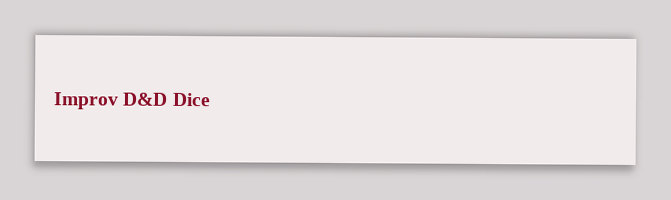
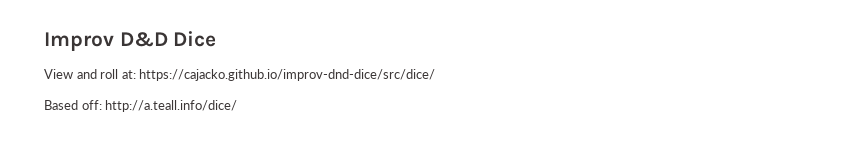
+ View and roll at: https://cajacko.github.io/improv-dnd-dice/src/dice/
+ Based off: http://a.teall.info/dice/

